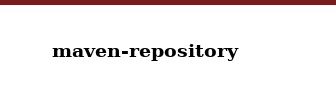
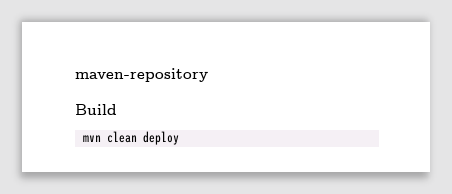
+ Build
+ mvn clean deploy

